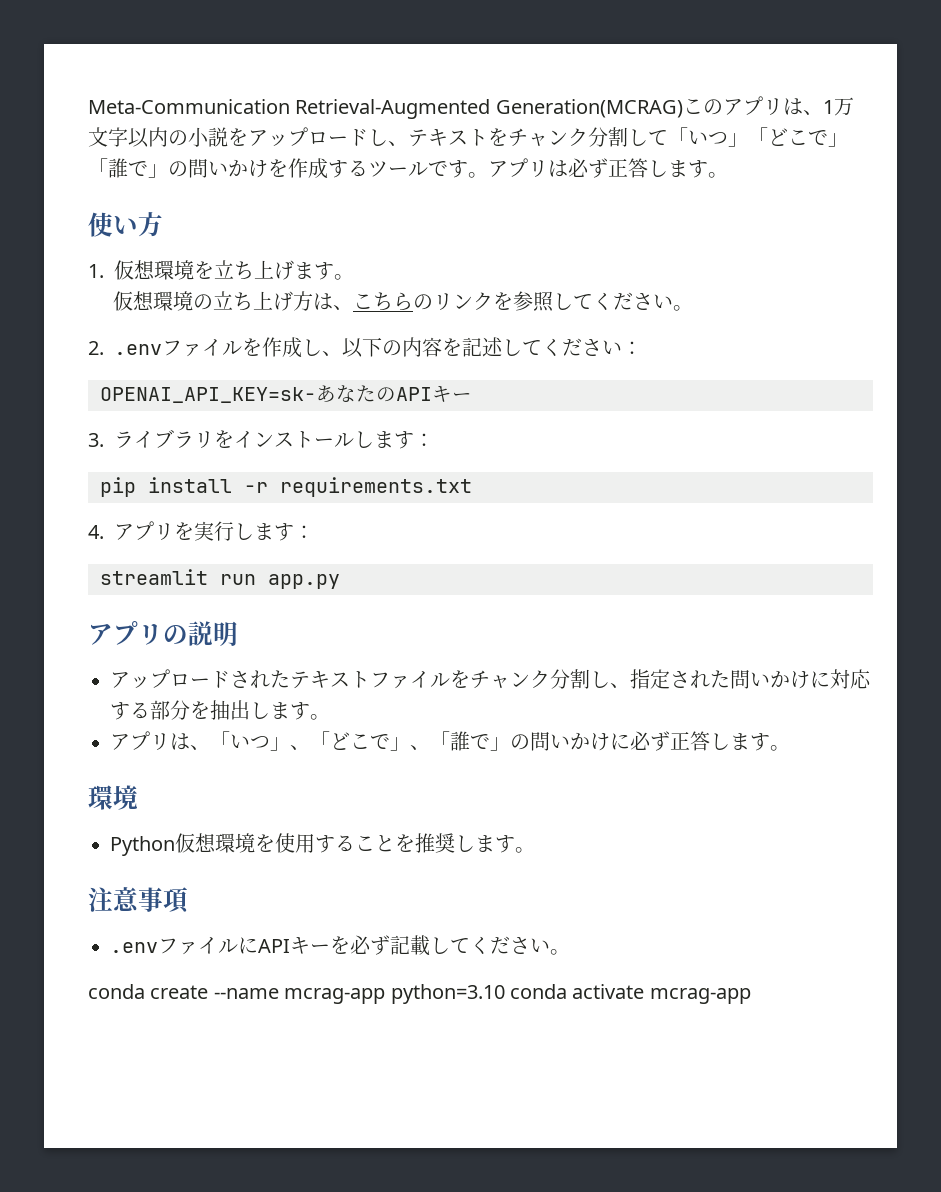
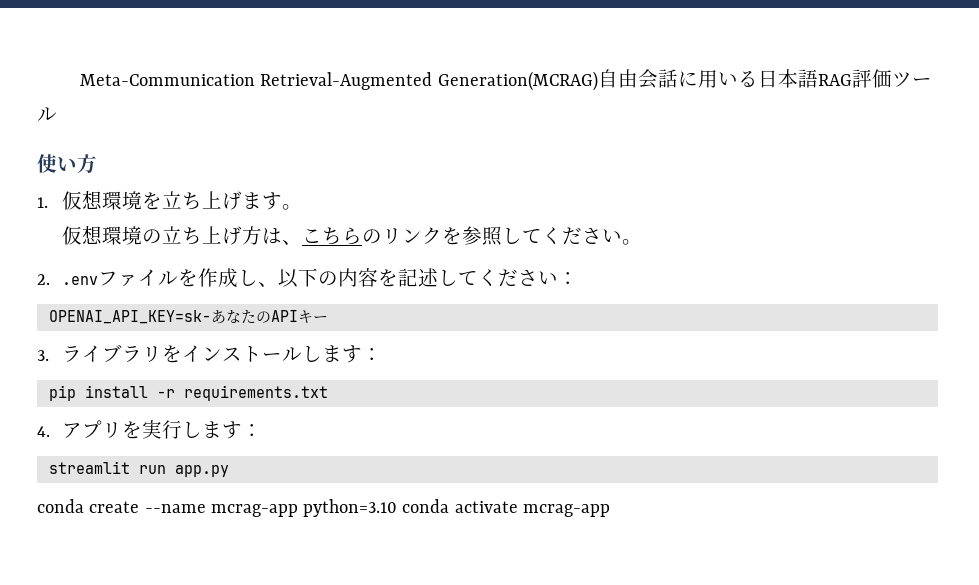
- Meta-Communication Retrieval-Augmented Generation(MCRAG)このアプリは、1万文字以内の小説をアップロードし、テキストをチャンク分割して「いつ」「どこで」「誰で」の問いかけを作成するツールです。アプリは必ず正答します。
+ Meta-Communication Retrieval-Augmented Generation(MCRAG)自由会話に用いる日本語RAG評価ツール
- アプリの説明
- アップロードされたテキストファイルをチャンク分割し、指定された問いかけに対応する部分を抽出します。
- アプリは、「いつ」、「どこで」、「誰で」の問いかけに必ず正答します。
- 環境
- Python仮想環境を使用することを推奨します。
- 注意事項
- .envファイルにAPIキーを必ず記載してください。

